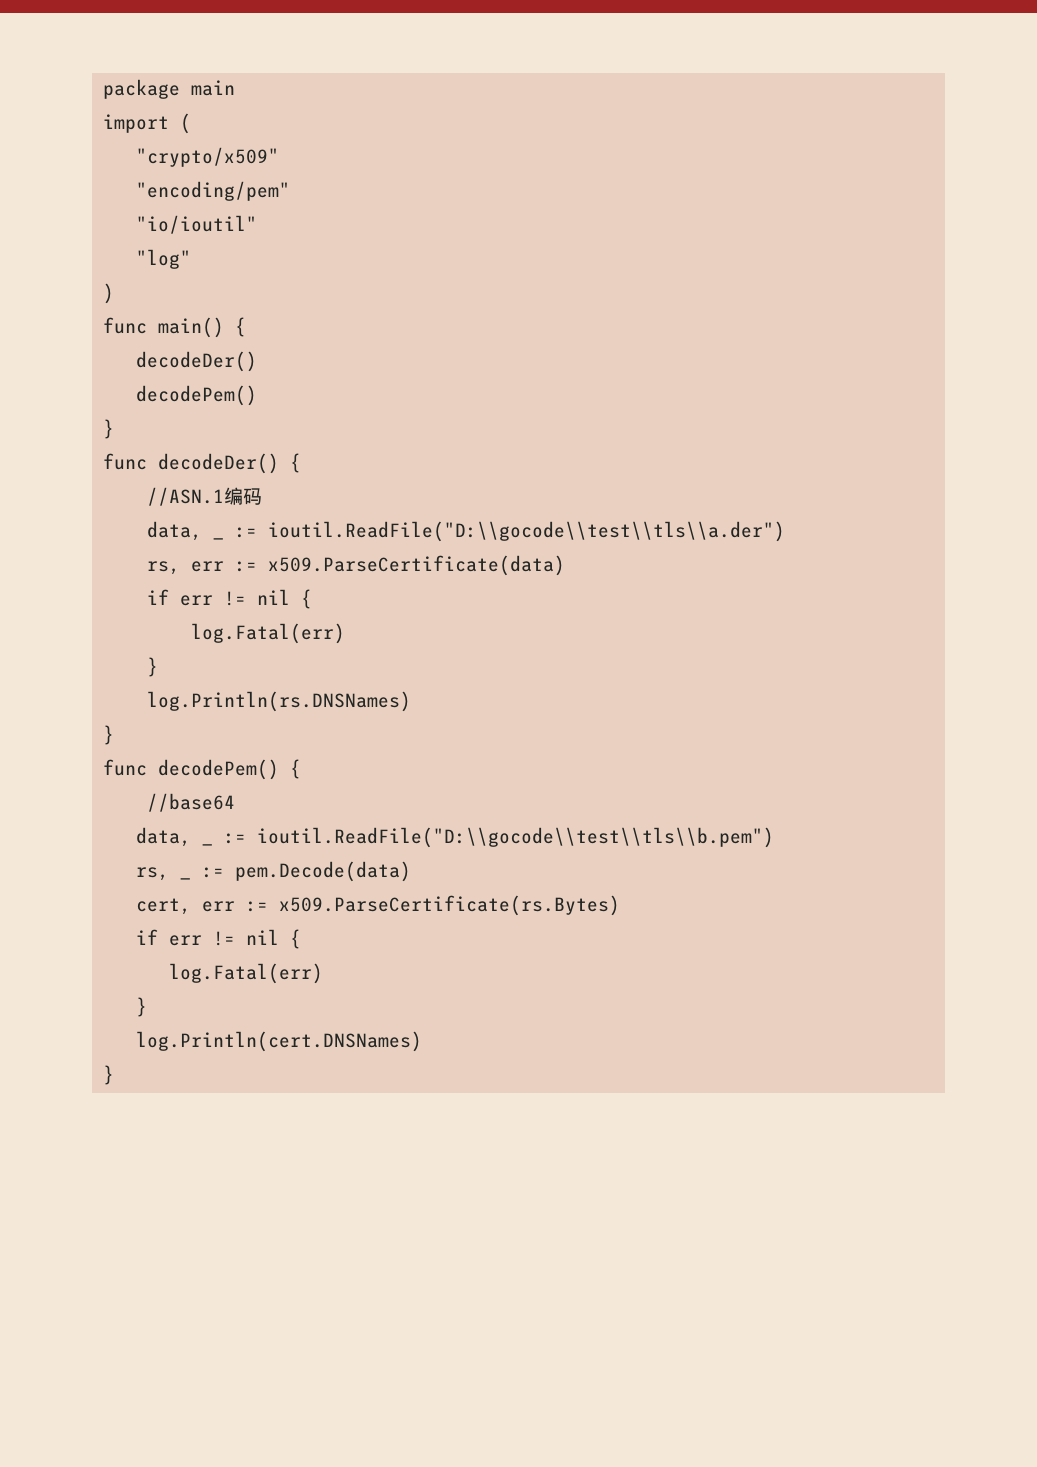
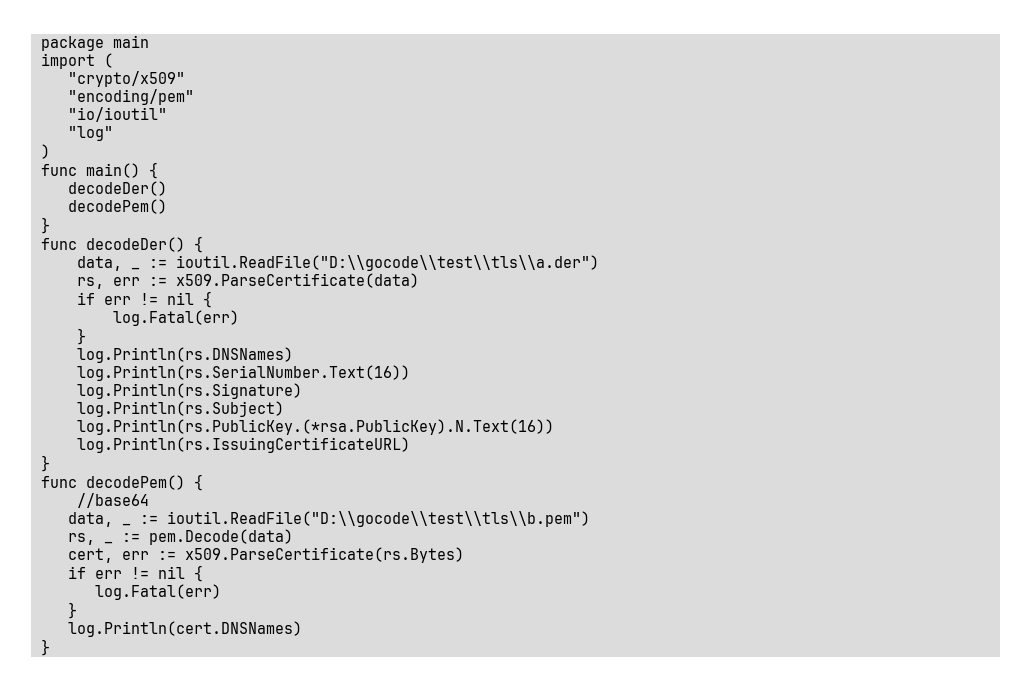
- //ASN.1编码
+ log.Println(rs.SerialNumber.Text(16))
+ log.Println(rs.Signature)
+ log.Println(rs.Subject)
+ log.Println(rs.PublicKey.(*rsa.PublicKey).N.Text(16))
+ log.Println(rs.IssuingCertificateURL)

